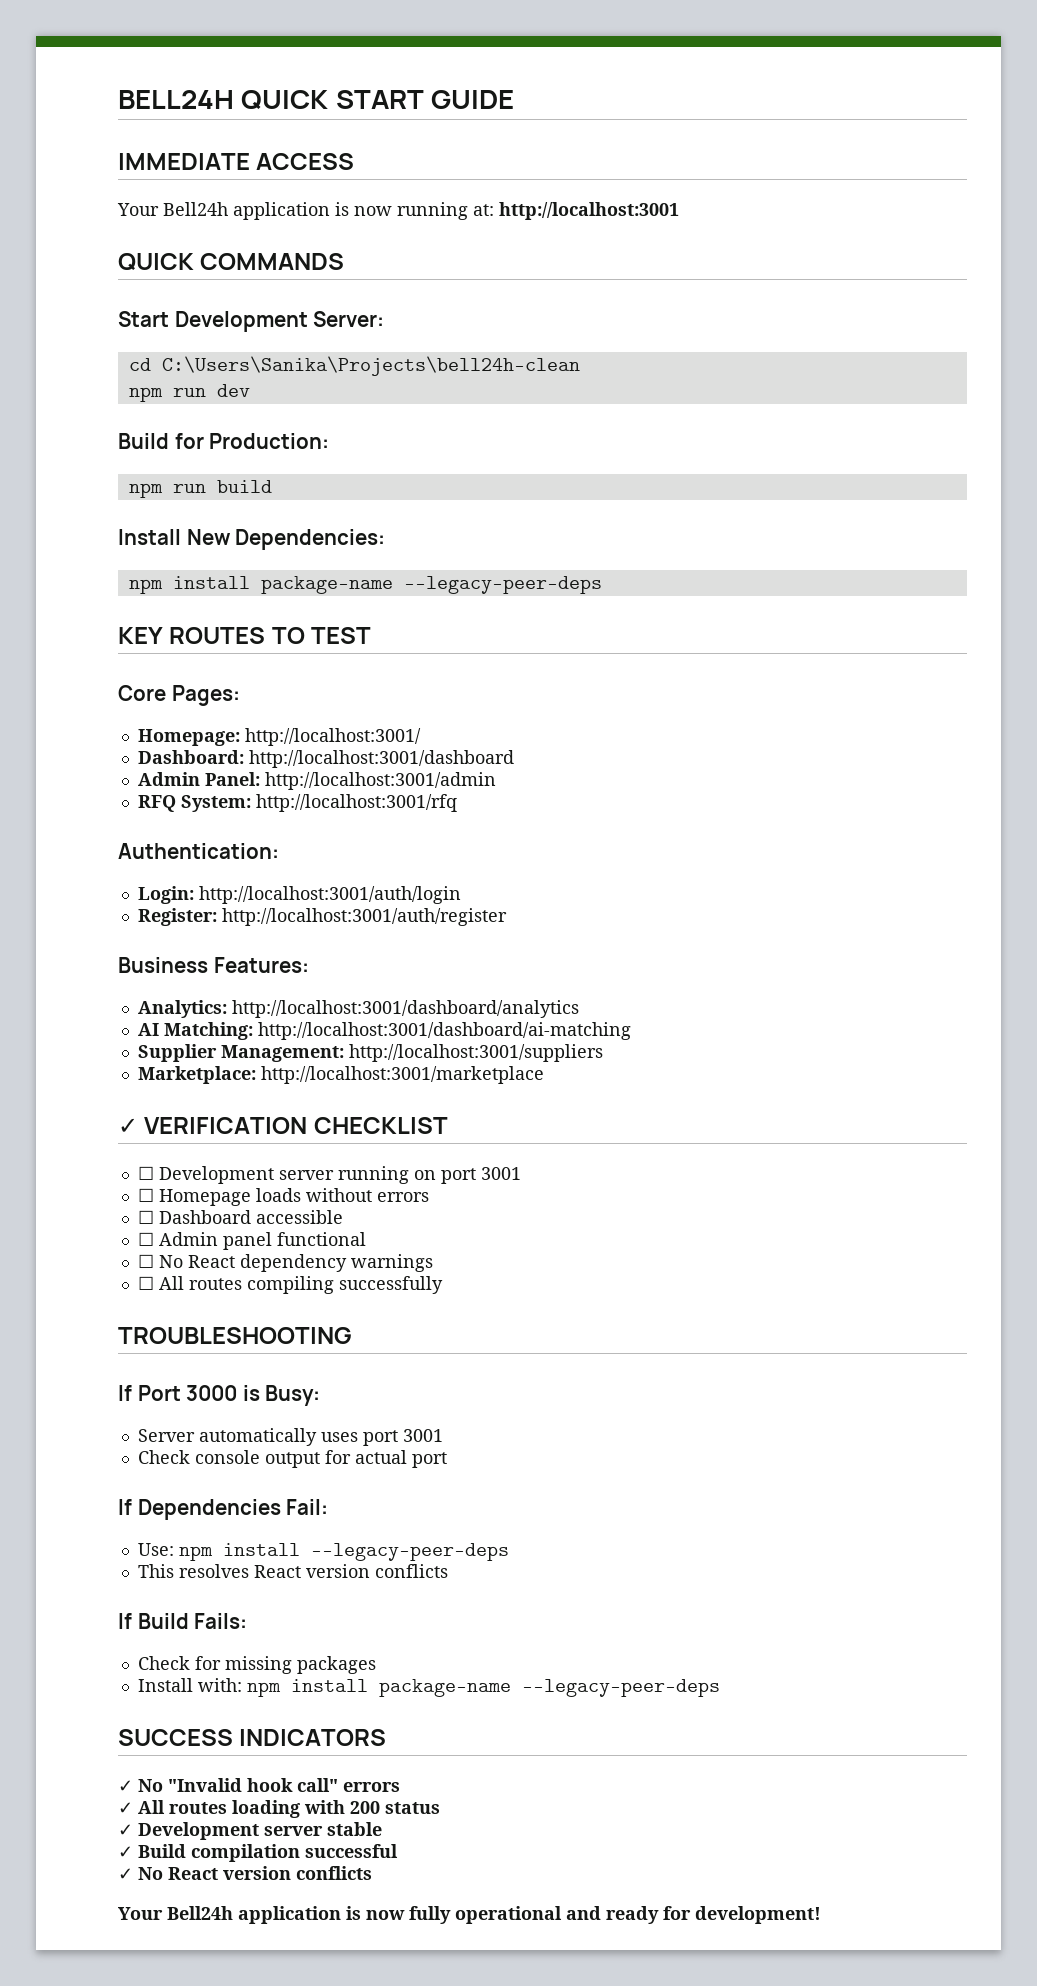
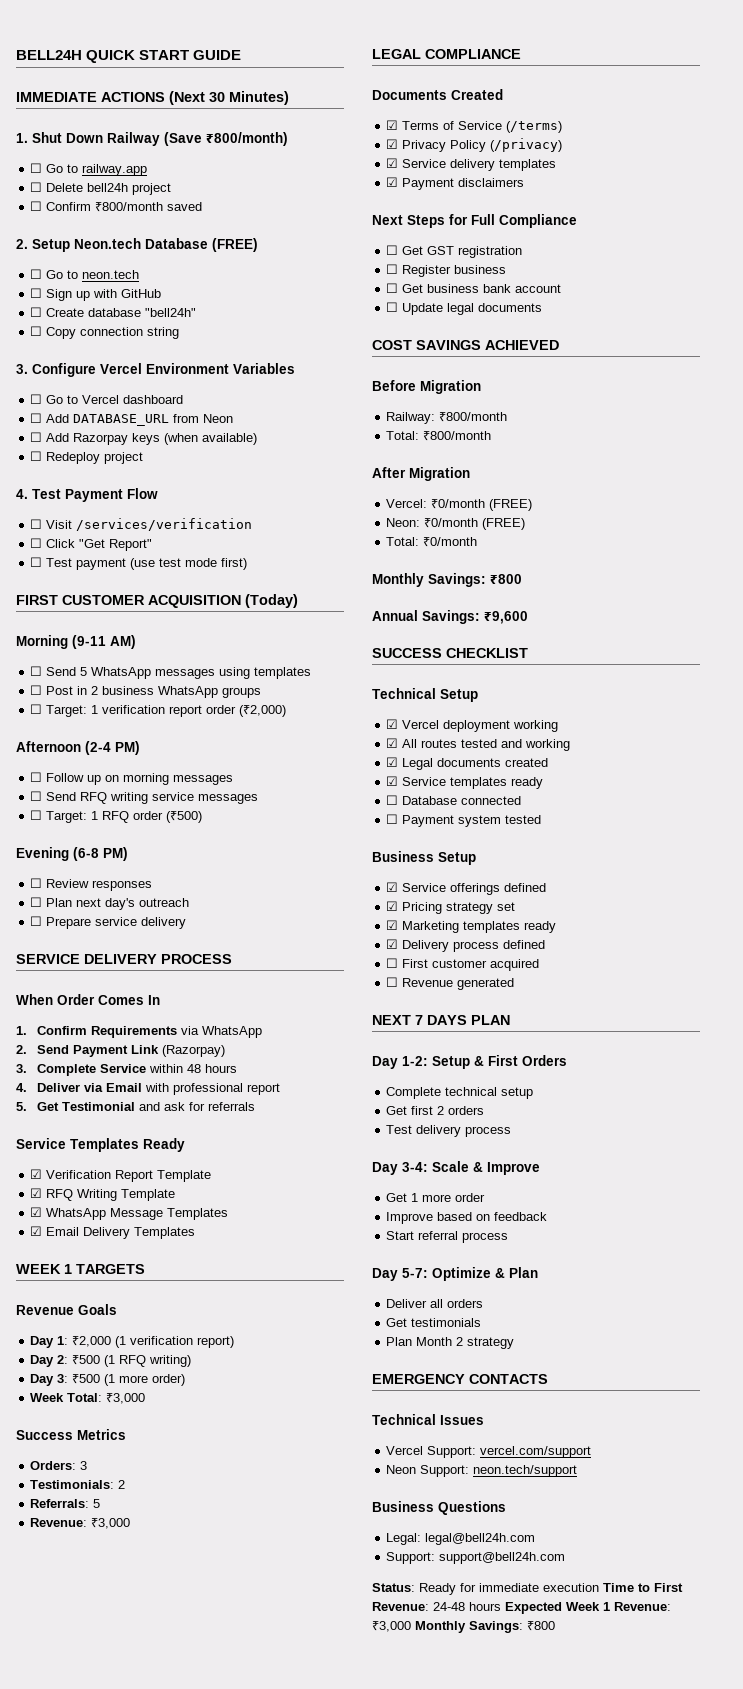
- IMMEDIATE ACCESS
- Your Bell24h application is now running at: http://localhost:3001
- QUICK COMMANDS
- Start Development Server:
- cd C:\Users\Sanika\Projects\bell24h-clean
- npm run dev
- Build for Production:
- npm run build
- Install New Dependencies:
- npm install package-name --legacy-peer-deps
- KEY ROUTES TO TEST
- Core Pages:
- Homepage: http://localhost:3001/
- Dashboard: http://localhost:3001/dashboard
- Admin Panel: http://localhost:3001/admin
- RFQ System: http://localhost:3001/rfq
- Authentication:
- Login: http://localhost:3001/auth/login
- Register: http://localhost:3001/auth/register
- Business Features:
- Analytics: http://localhost:3001/dashboard/analytics
- AI Matching: http://localhost:3001/dashboard/ai-matching
- Supplier Management: http://localhost:3001/suppliers
- Marketplace: http://localhost:3001/marketplace
- ✓ VERIFICATION CHECKLIST
- ☐ Development server running on port 3001
- ☐ Homepage loads without errors
- ☐ Dashboard accessible
- ☐ Admin panel functional
- ☐ No React dependency warnings
- ☐ All routes compiling successfully
- TROUBLESHOOTING
- If Port 3000 is Busy:
- Server automatically uses port 3001
- Check console output for actual port
- If Dependencies Fail:
- Use: npm install --legacy-peer-deps
- This resolves React version conflicts
- If Build Fails:
- Check for missing packages
- Install with: npm install package-name --legacy-peer-deps
- SUCCESS INDICATORS
- ✓ No "Invalid hook call" errors
- ✓ All routes loading with 200 status
- ✓ Development server stable
- ✓ Build compilation successful
- ✓ No React version conflicts
- Your Bell24h application is now fully operational and ready for development!
+ IMMEDIATE ACTIONS (Next 30 Minutes)
+ 1. Shut Down Railway (Save ₹800/month)
+ ☐ Go to railway.app
+ ☐ Delete bell24h project
+ ☐ Confirm ₹800/month saved
+ 2. Setup Neon.tech Database (FREE)
+ ☐ Go to neon.tech
+ ☐ Sign up with GitHub
+ ☐ Create database "bell24h"
+ ☐ Copy connection string
+ 3. Configure Vercel Environment Variables
+ ☐ Go to Vercel dashboard
+ ☐ Add DATABASE_URL from Neon
+ ☐ Add Razorpay keys (when available)
+ ☐ Redeploy project
+ 4. Test Payment Flow
+ ☐ Visit /services/verification
+ ☐ Click "Get Report"
+ ☐ Test payment (use test mode first)
+ FIRST CUSTOMER ACQUISITION (Today)
+ Morning (9-11 AM)
+ ☐ Send 5 WhatsApp messages using templates
+ ☐ Post in 2 business WhatsApp groups
+ ☐ Target: 1 verification report order (₹2,000)
+ Afternoon (2-4 PM)
+ ☐ Follow up on morning messages
+ ☐ Send RFQ writing service messages
+ ☐ Target: 1 RFQ order (₹500)
+ Evening (6-8 PM)
+ ☐ Review responses
+ ☐ Plan next day's outreach
+ ☐ Prepare service delivery
+ SERVICE DELIVERY PROCESS
+ When Order Comes In
+ 1. Confirm Requirements via WhatsApp
+ 2. Send Payment Link (Razorpay)
+ 3. Complete Service within 48 hours
+ 4. Deliver via Email with professional report
+ 5. Get Testimonial and ask for referrals
+ Service Templates Ready
+ ☑ Verification Report Template
+ ☑ RFQ Writing Template
+ ☑ WhatsApp Message Templates
+ ☑ Email Delivery Templates
+ WEEK 1 TARGETS
+ Revenue Goals
+ Day 1: ₹2,000 (1 verification report)
+ Day 2: ₹500 (1 RFQ writing)
+ Day 3: ₹500 (1 more order)
+ Week Total: ₹3,000
+ Success Metrics
+ Orders: 3
+ Testimonials: 2
+ Referrals: 5
+ Revenue: ₹3,000
+ LEGAL COMPLIANCE
+ Documents Created
+ ☑ Terms of Service (/terms)
+ ☑ Privacy Policy (/privacy)
+ ☑ Service delivery templates
+ ☑ Payment disclaimers
+ Next Steps for Full Compliance
+ ☐ Get GST registration
+ ☐ Register business
+ ☐ Get business bank account
+ ☐ Update legal documents
+ COST SAVINGS ACHIEVED
+ Before Migration
+ Railway: ₹800/month
+ Total: ₹800/month
+ After Migration
+ Vercel: ₹0/month (FREE)
+ Neon: ₹0/month (FREE)
+ Total: ₹0/month
+ Monthly Savings: ₹800
+ Annual Savings: ₹9,600
+ SUCCESS CHECKLIST
+ Technical Setup
+ ☑ Vercel deployment working
+ ☑ All routes tested and working
+ ☑ Legal documents created
+ ☑ Service templates ready
+ ☐ Database connected
+ ☐ Payment system tested
+ Business Setup
+ ☑ Service offerings defined
+ ☑ Pricing strategy set
+ ☑ Marketing templates ready
+ ☑ Delivery process defined
+ ☐ First customer acquired
+ ☐ Revenue generated
+ NEXT 7 DAYS PLAN
+ Day 1-2: Setup & First Orders
+ Complete technical setup
+ Get first 2 orders
+ Test delivery process
+ Day 3-4: Scale & Improve
+ Get 1 more order
+ Improve based on feedback
+ Start referral process
+ Day 5-7: Optimize & Plan
+ Deliver all orders
+ Get testimonials
+ Plan Month 2 strategy
+ EMERGENCY CONTACTS
+ Technical Issues
+ Vercel Support: vercel.com/support
+ Neon Support: neon.tech/support
+ Business Questions
+ Legal: legal@bell24h.com
+ Support: support@bell24h.com
+ Status: Ready for immediate execution Time to First Revenue: 24-48 hours Expected Week 1 Revenue: ₹3,000 Monthly Savings: ₹800

